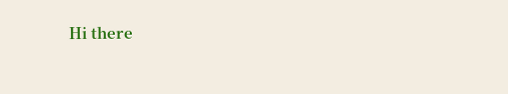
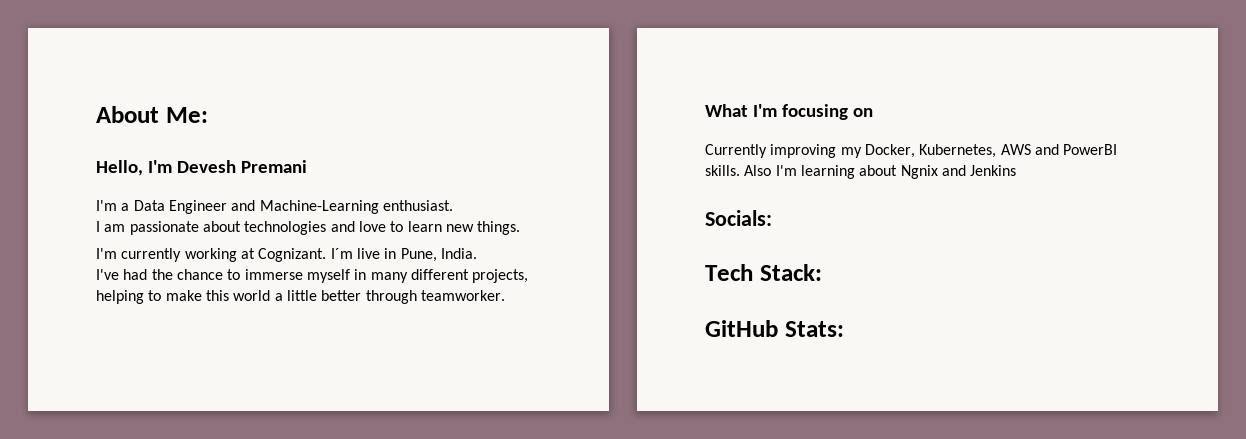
- Hi there
+ About Me:
+ Hello, I'm Devesh Premani
+ I'm a Data Engineer and Machine-Learning enthusiast.
+ I am passionate about technologies and love to learn new things.
+ I'm currently working at Cognizant. I´m live in Pune, India.
+ I've had the chance to immerse myself in many different projects, helping to make this world a little better through teamworker.
+ What I'm focusing on
+ Currently improving my Docker, Kubernetes, AWS and PowerBI skills. Also I'm learning about Ngnix and Jenkins
+ Socials:
+ Tech Stack:
+ GitHub Stats:

